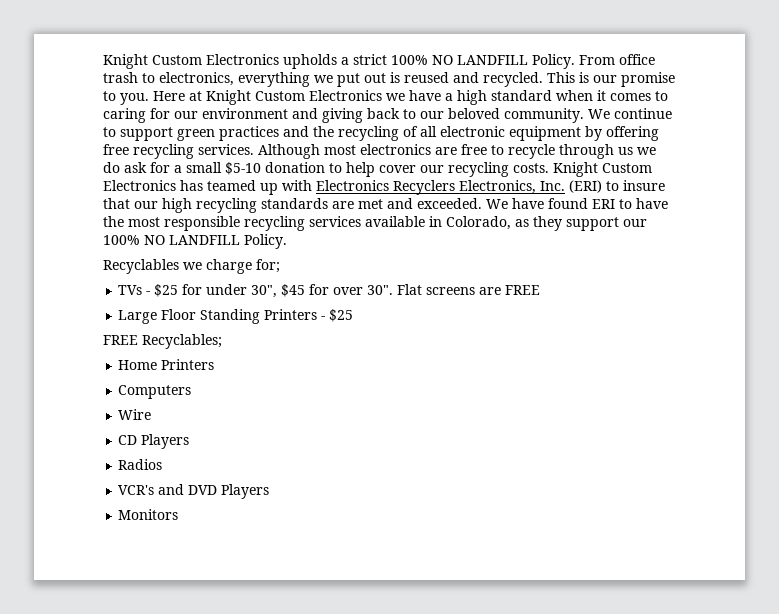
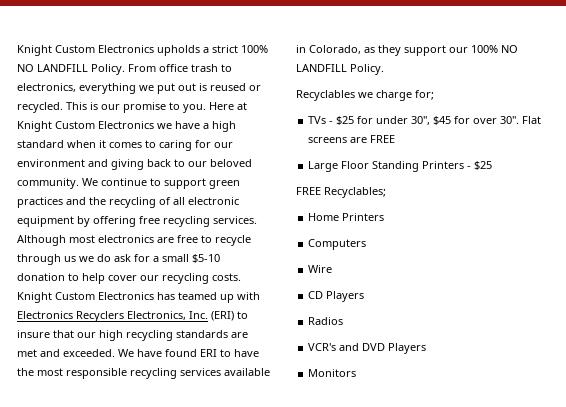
- From office trash to electronics, everything we put out is reused and recycled.
+ From office trash to electronics, everything we put out is reused or recycled.

